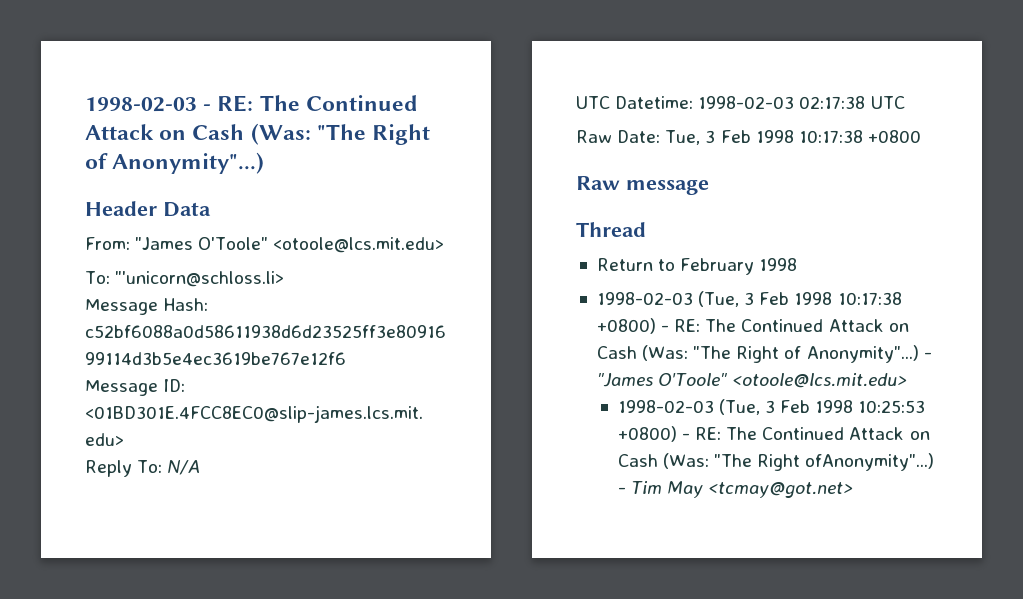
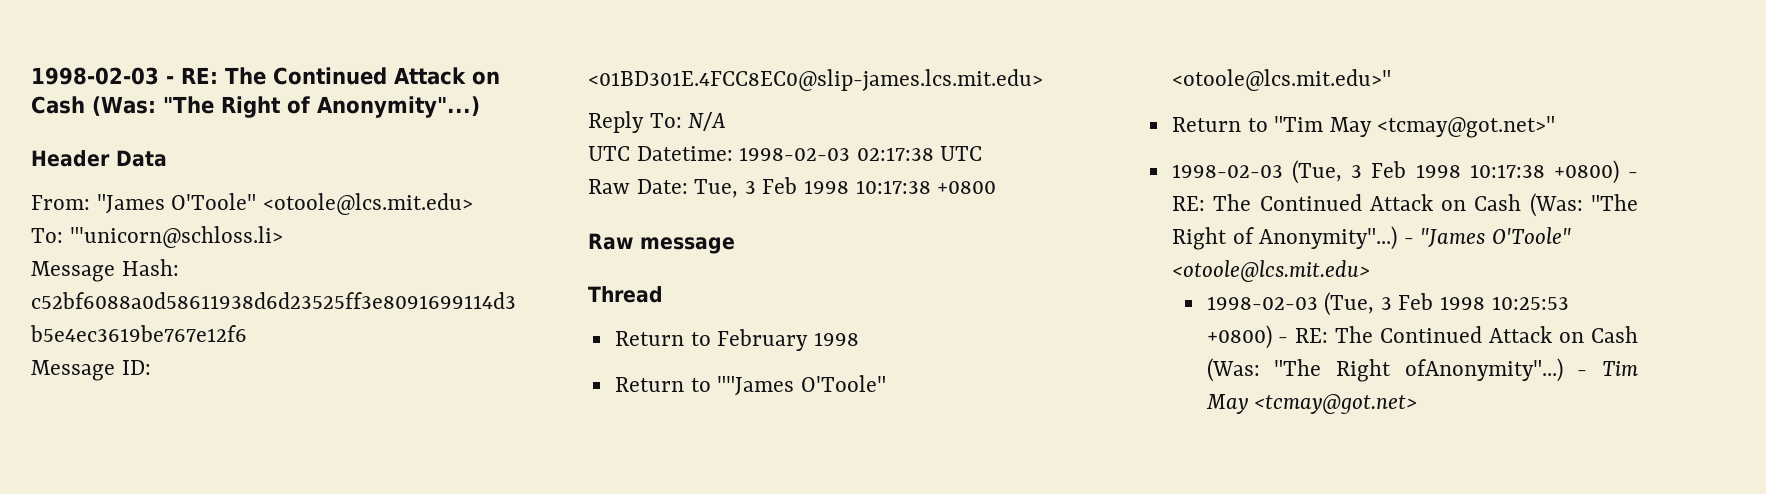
+ Return to ""James O'Toole" <otoole@lcs.mit.edu>"
+ Return to "Tim May <tcmay@got.net>"

